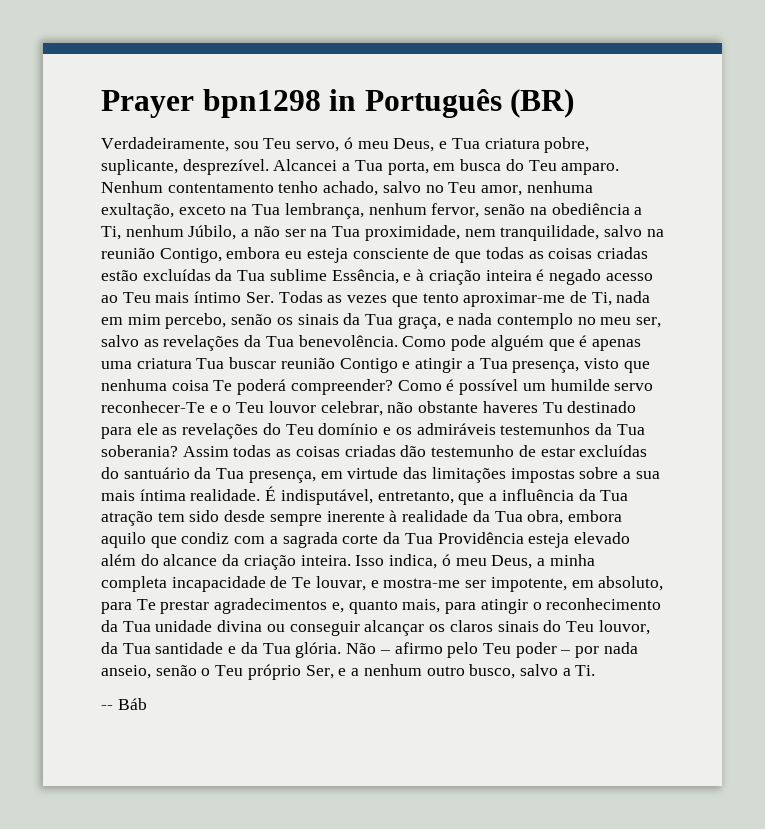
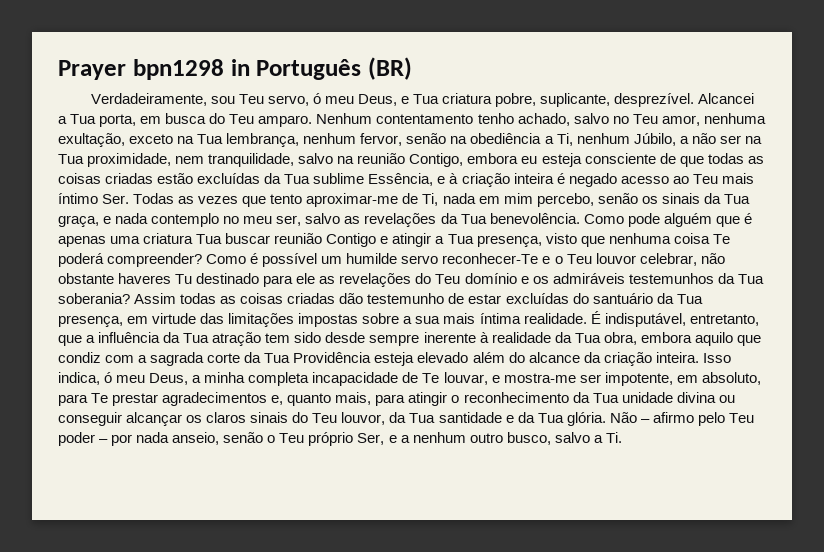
- -- Báb

